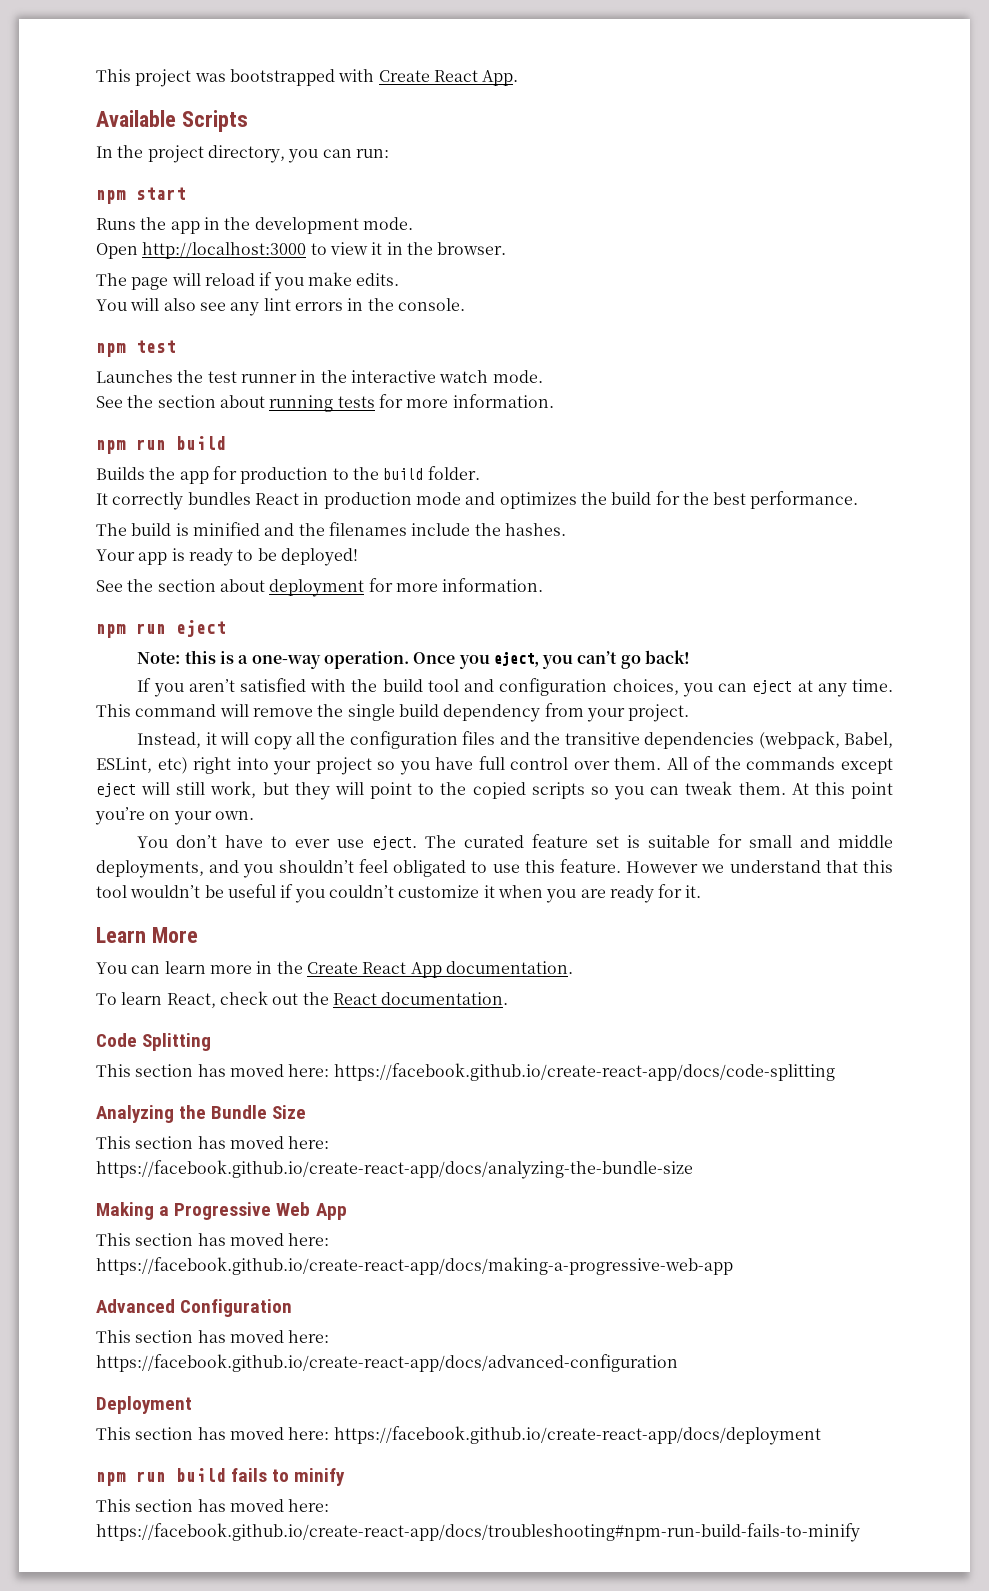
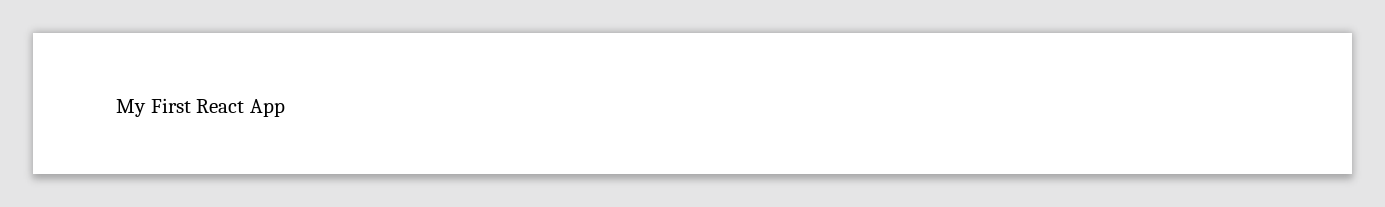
- This project was bootstrapped with Create React App.
- Available Scripts
- In the project directory, you can run:
- npm start
- Runs the app in the development mode.
- Open http://localhost:3000 to view it in the browser.
- The page will reload if you make edits.
- You will also see any lint errors in the console.
- npm test
- Launches the test runner in the interactive watch mode.
- See the section about running tests for more information.
- npm run build
- Builds the app for production to the build folder.
- It correctly bundles React in production mode and optimizes the build for the best performance.
- The build is minified and the filenames include the hashes.
- Your app is ready to be deployed!
- See the section about deployment for more information.
- npm run eject
- Note: this is a one-way operation. Once you eject, you can’t go back!
- If you aren’t satisfied with the build tool and configuration choices, you can eject at any time. This command will remove the single build dependency from your project.
- Instead, it will copy all the configuration files and the transitive dependencies (webpack, Babel, ESLint, etc) right into your project so you have full control over them. All of the commands except eject will still work, but they will point to the copied scripts so you can tweak them. At this point you’re on your own.
- You don’t have to ever use eject. The curated feature set is suitable for small and middle deployments, and you shouldn’t feel obligated to use this feature. However we understand that this tool wouldn’t be useful if you couldn’t customize it when you are ready for it.
- Learn More
- You can learn more in the Create React App documentation.
- To learn React, check out the React documentation.
- Code Splitting
- This section has moved here: https://facebook.github.io/create-react-app/docs/code-splitting
- Analyzing the Bundle Size
- This section has moved here: https://facebook.github.io/create-react-app/docs/analyzing-the-bundle-size
- Making a Progressive Web App
- This section has moved here: https://facebook.github.io/create-react-app/docs/making-a-progressive-web-app
- Advanced Configuration
- This section has moved here: https://facebook.github.io/create-react-app/docs/advanced-configuration
- Deployment
- This section has moved here: https://facebook.github.io/create-react-app/docs/deployment
- npm run build fails to minify
- This section has moved here: https://facebook.github.io/create-react-app/docs/troubleshooting#npm-run-build-fails-to-minify
+ My First React App

